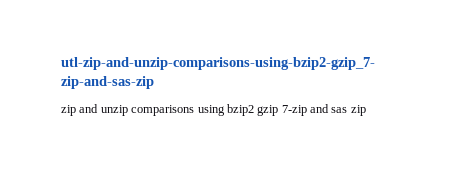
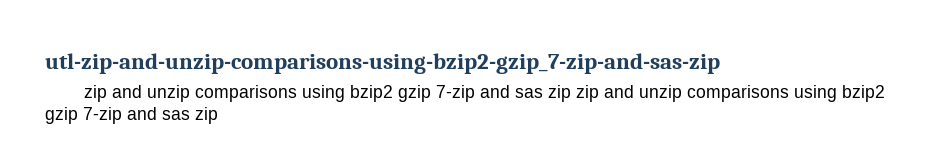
- zip and unzip comparisons using bzip2 gzip 7-zip and sas zip
+ zip and unzip comparisons using bzip2 gzip 7-zip and sas zip zip and unzip comparisons using bzip2 gzip 7-zip and sas zip

